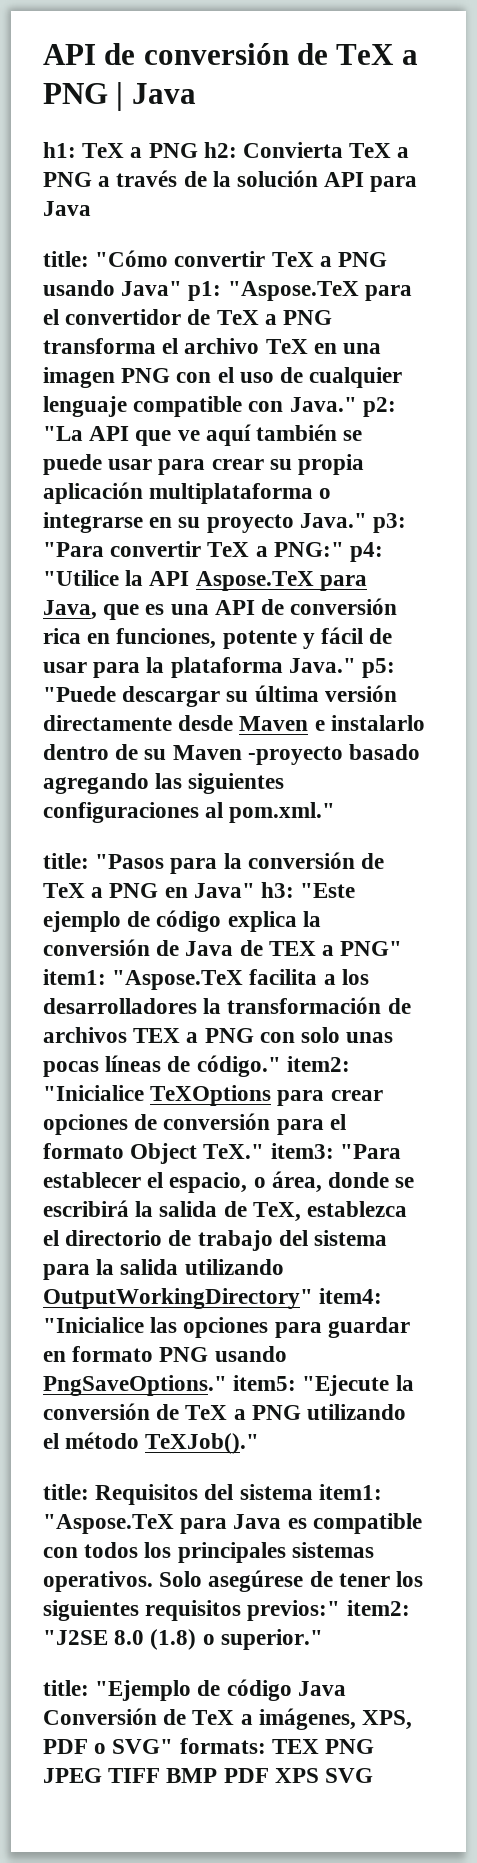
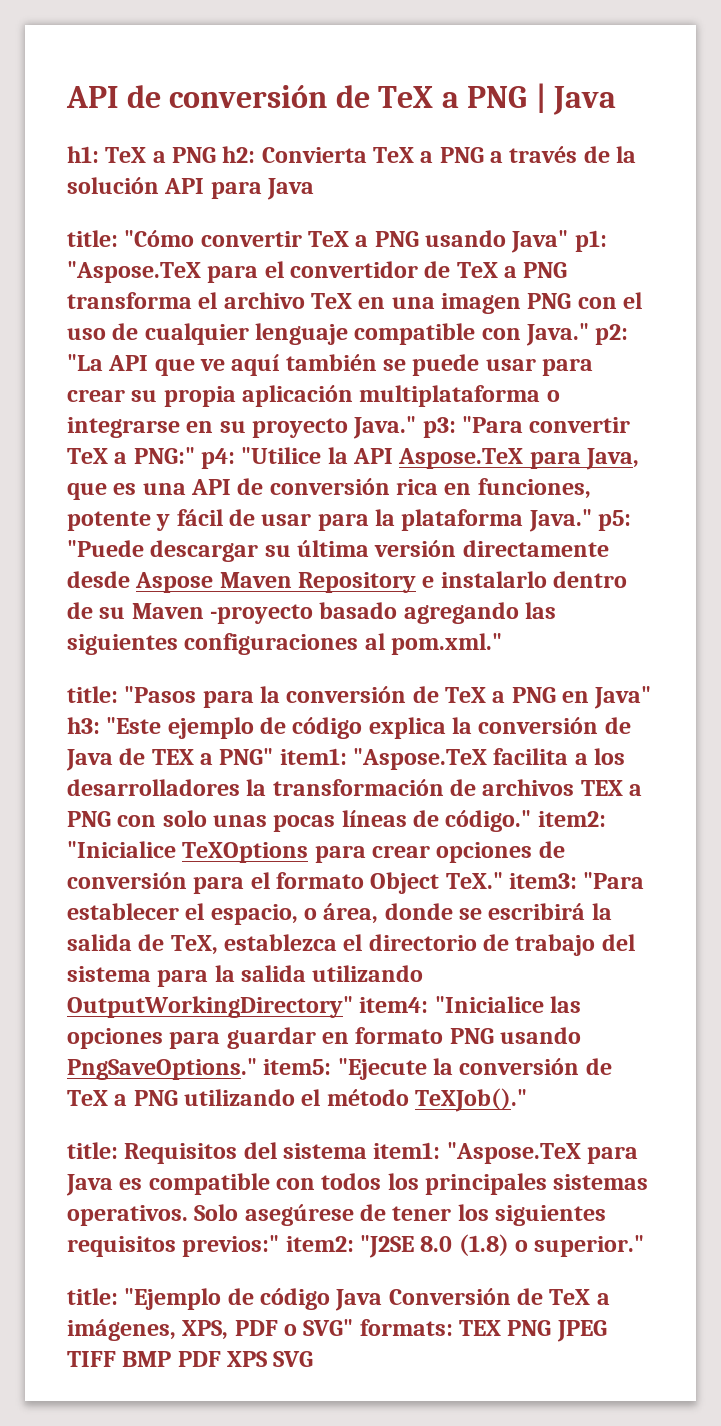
- "Puede descargar su última versión directamente desde Maven e instalarlo dentro de su Maven -proyecto basado agregando las siguientes configuraciones al pom.xml."
+ "Puede descargar su última versión directamente desde Aspose Maven Repository e instalarlo dentro de su Maven -proyecto basado agregando las siguientes configuraciones al pom.xml."

